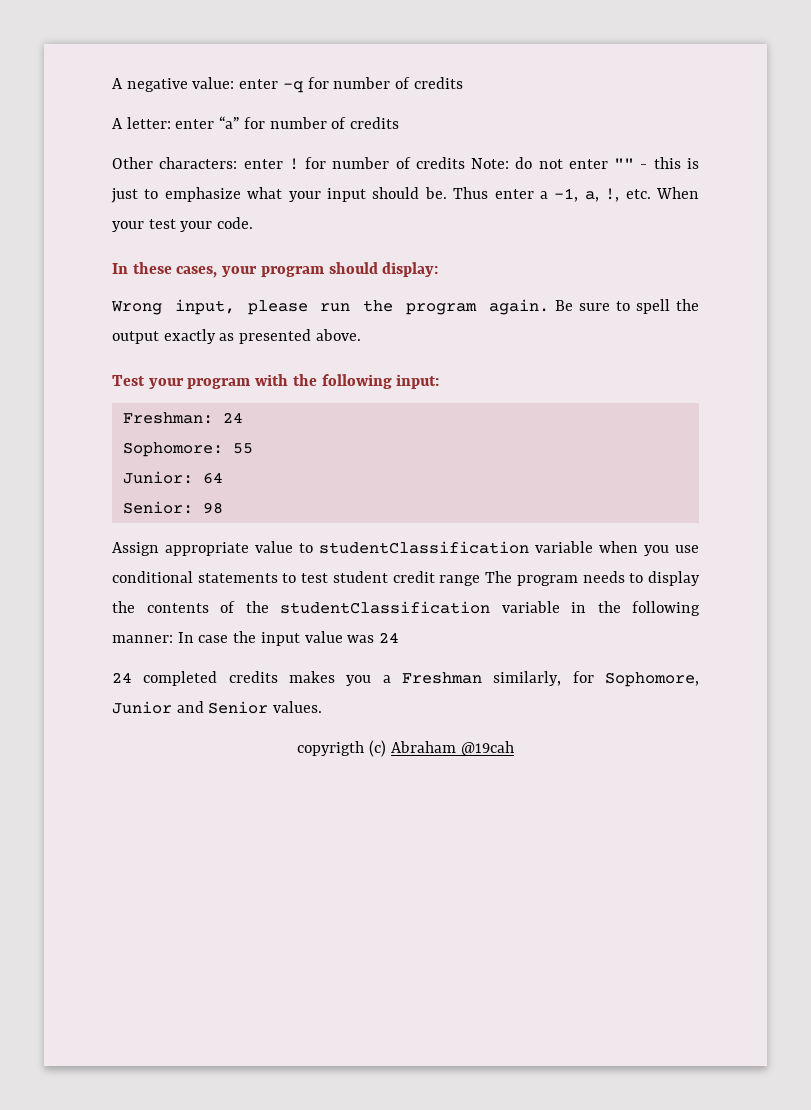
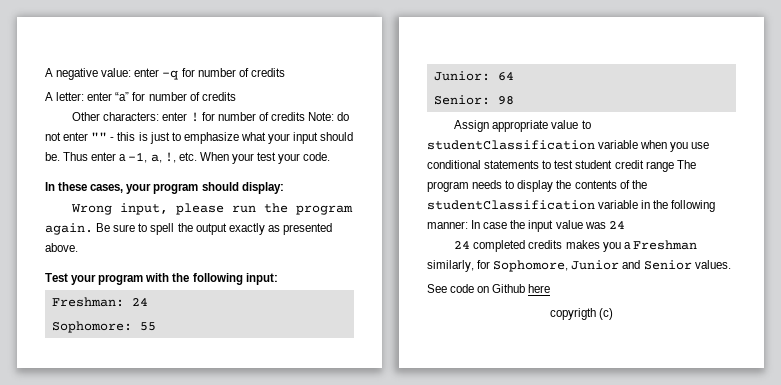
+ See code on Github here
- copyrigth (c) Abraham @19cah
+ copyrigth (c)

